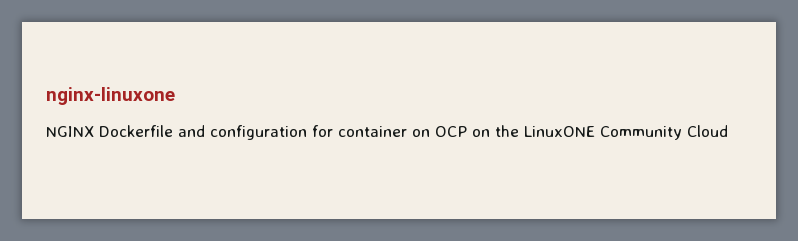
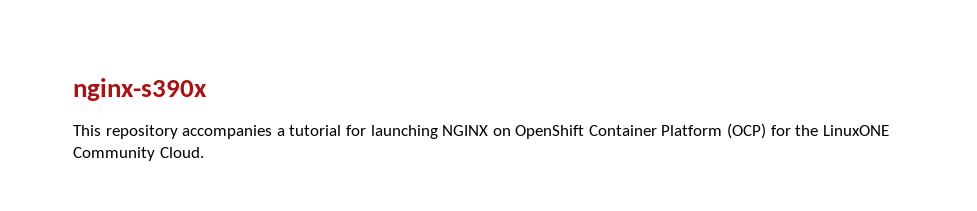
- nginx-linuxone
- NGINX Dockerfile and configuration for container on OCP on the LinuxONE Community Cloud
+ nginx-s390x
+ This repository accompanies a tutorial for launching NGINX on OpenShift Container Platform (OCP) for the LinuxONE Community Cloud.

